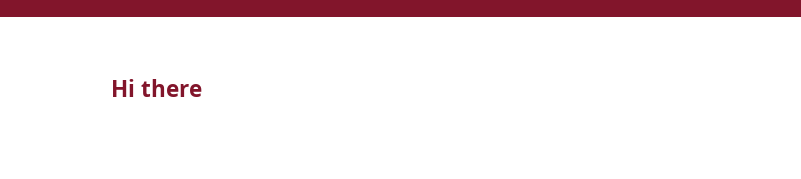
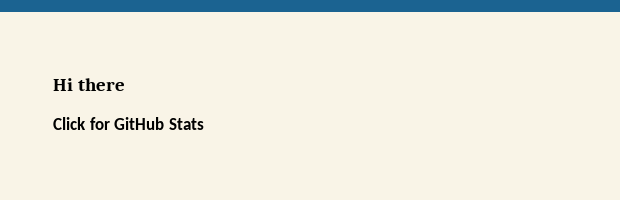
+ Click for GitHub Stats

